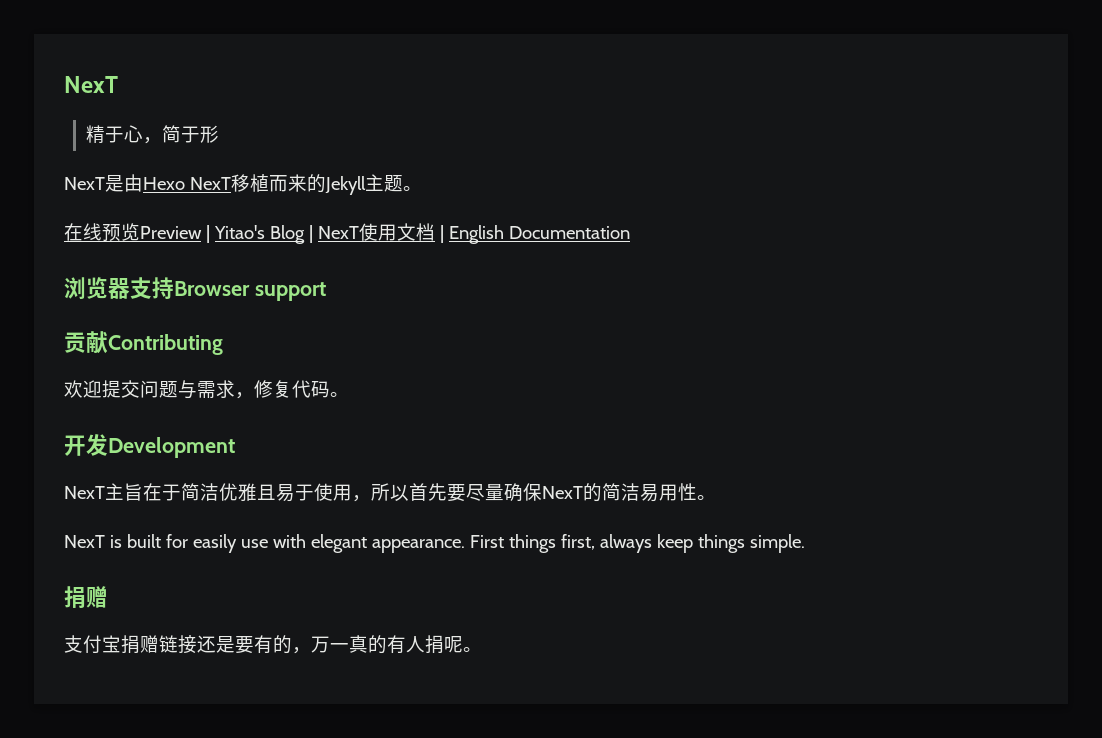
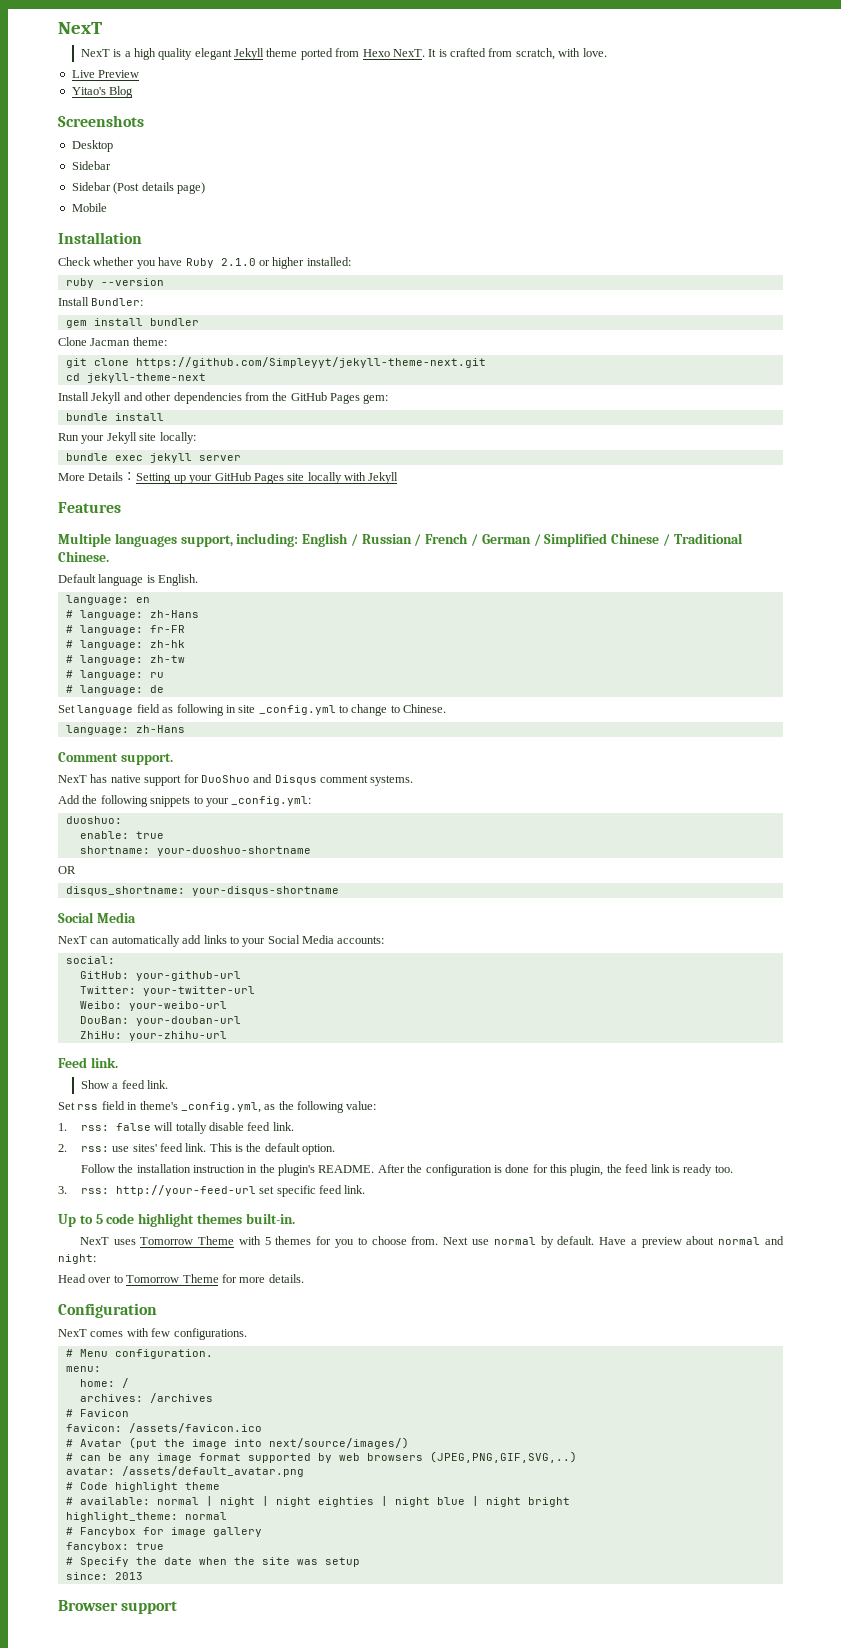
- 精于心，简于形
- NexT是由Hexo NexT移植而来的Jekyll主题。
- 在线预览Preview | Yitao's Blog | NexT使用文档 | English Documentation
- 浏览器支持Browser support
- 贡献Contributing
- 欢迎提交问题与需求，修复代码。
- 开发Development
- NexT主旨在于简洁优雅且易于使用，所以首先要尽量确保NexT的简洁易用性。
- NexT is built for easily use with elegant appearance. First things first, always keep things simple.
- 捐赠
- 支付宝捐赠链接还是要有的，万一真的有人捐呢。
+ NexT is a high quality elegant Jekyll theme ported from Hexo NexT. It is crafted from scratch, with love.
+ Live Preview
+ Yitao's Blog
+ Screenshots
+ Desktop
+ Sidebar
+ Sidebar (Post details page)
+ Mobile
+ Installation
+ Check whether you have Ruby 2.1.0 or higher installed:
+ ruby --version
+ Install Bundler:
+ gem install bundler
+ Clone Jacman theme:
+ git clone https://github.com/Simpleyyt/jekyll-theme-next.git
+ cd jekyll-theme-next
+ Install Jekyll and other dependencies from the GitHub Pages gem:
+ bundle install
+ Run your Jekyll site locally:
+ bundle exec jekyll server
+ More Details：Setting up your GitHub Pages site locally with Jekyll
+ Features
+ Multiple languages support, including: English / Russian / French / German / Simplified Chinese / Traditional Chinese.
+ Default language is English.
+ language: en
+ # language: zh-Hans
+ # language: fr-FR
+ # language: zh-hk
+ # language: zh-tw
+ # language: ru
+ # language: de
+ Set language field as following in site _config.yml to change to Chinese.
+ language: zh-Hans
+ Comment support.
+ NexT has native support for DuoShuo and Disqus comment systems.
+ Add the following snippets to your _config.yml:
+ duoshuo:
+ enable: true
+ shortname: your-duoshuo-shortname
+ OR
+ disqus_shortname: your-disqus-shortname
+ Social Media
+ NexT can automatically add links to your Social Media accounts:
+ social:
+ GitHub: your-github-url
+ Twitter: your-twitter-url
+ Weibo: your-weibo-url
+ DouBan: your-douban-url
+ ZhiHu: your-zhihu-url
+ Feed link.
+ Show a feed link.
+ Set rss field in theme's _config.yml, as the following value:
+ 1. rss: false will totally disable feed link.
+ 2. rss: use sites' feed link. This is the default option.
+ Follow the installation instruction in the plugin's README. After the configuration is done for this plugin, the feed link is ready too.
+ 3. rss: http://your-feed-url set specific feed link.
+ Up to 5 code highlight themes built-in.
+ NexT uses Tomorrow Theme with 5 themes for you to choose from. Next use normal by default. Have a preview about normal and night:
+ Head over to Tomorrow Theme for more details.
+ Configuration
+ NexT comes with few configurations.
+ # Menu configuration.
+ menu:
+ home: /
+ archives: /archives
+ # Favicon
+ favicon: /assets/favicon.ico
+ # Avatar (put the image into next/source/images/)
+ # can be any image format supported by web browsers (JPEG,PNG,GIF,SVG,..)
+ avatar: /assets/default_avatar.png
+ # Code highlight theme
+ # available: normal | night | night eighties | night blue | night bright
+ highlight_theme: normal
+ # Fancybox for image gallery
+ fancybox: true
+ # Specify the date when the site was setup
+ since: 2013
+ Browser support

